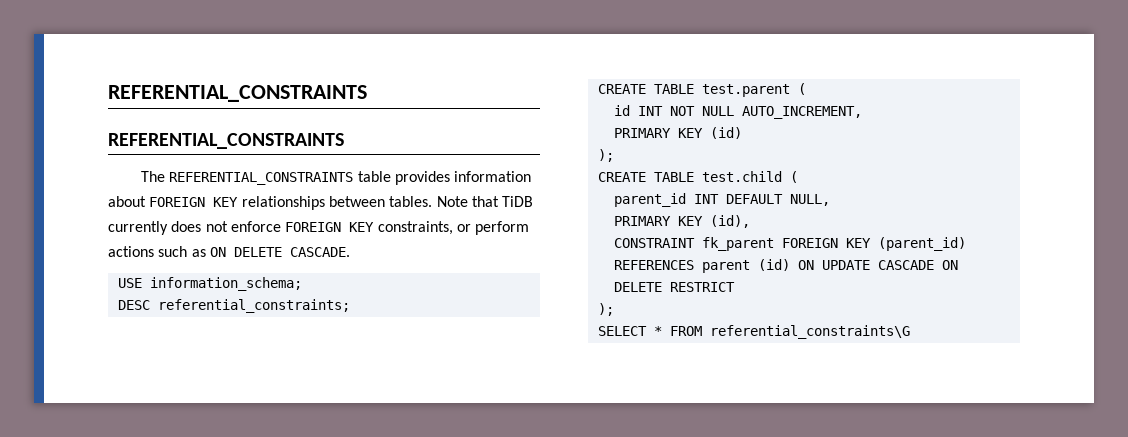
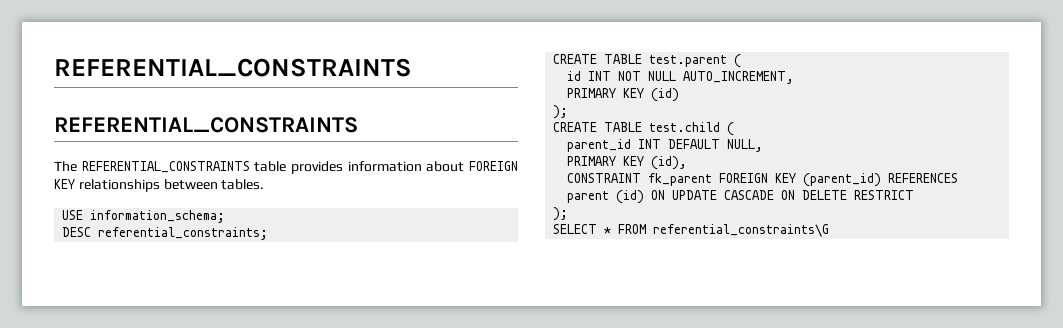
- Note that TiDB currently does not enforce FOREIGN KEY constraints, or perform actions such as ON DELETE CASCADE.

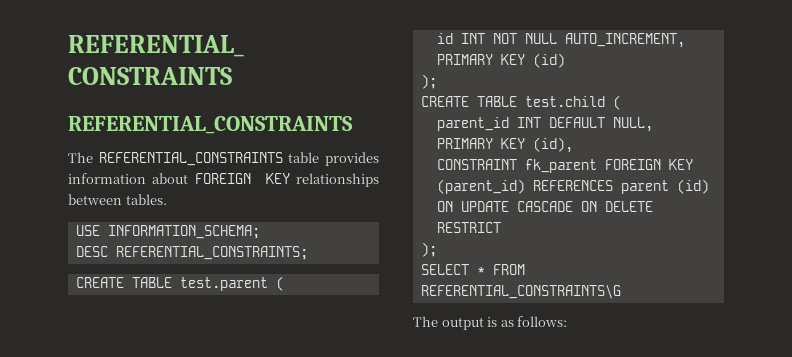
- USE information_schema;
+ USE INFORMATION_SCHEMA;
- DESC referential_constraints;
+ DESC REFERENTIAL_CONSTRAINTS;
- SELECT * FROM referential_constraints\G
+ SELECT * FROM REFERENTIAL_CONSTRAINTS\G
+ The output is as follows:

